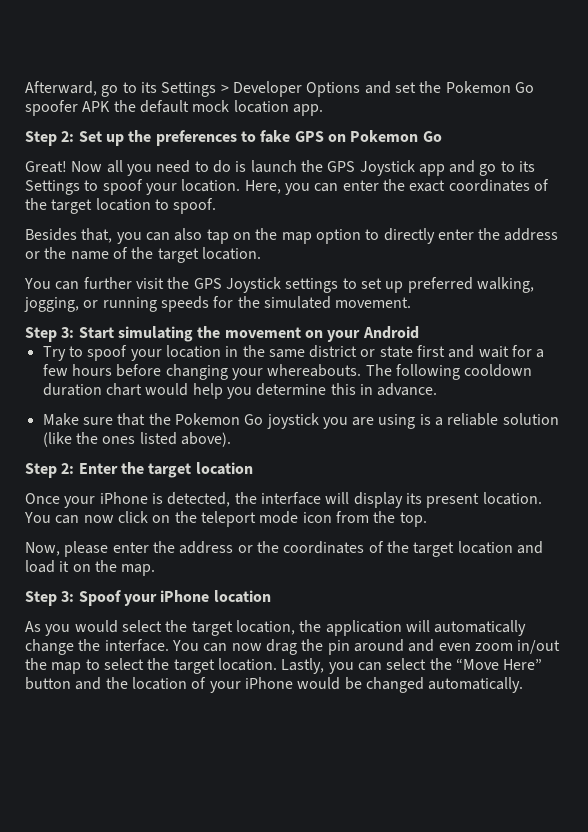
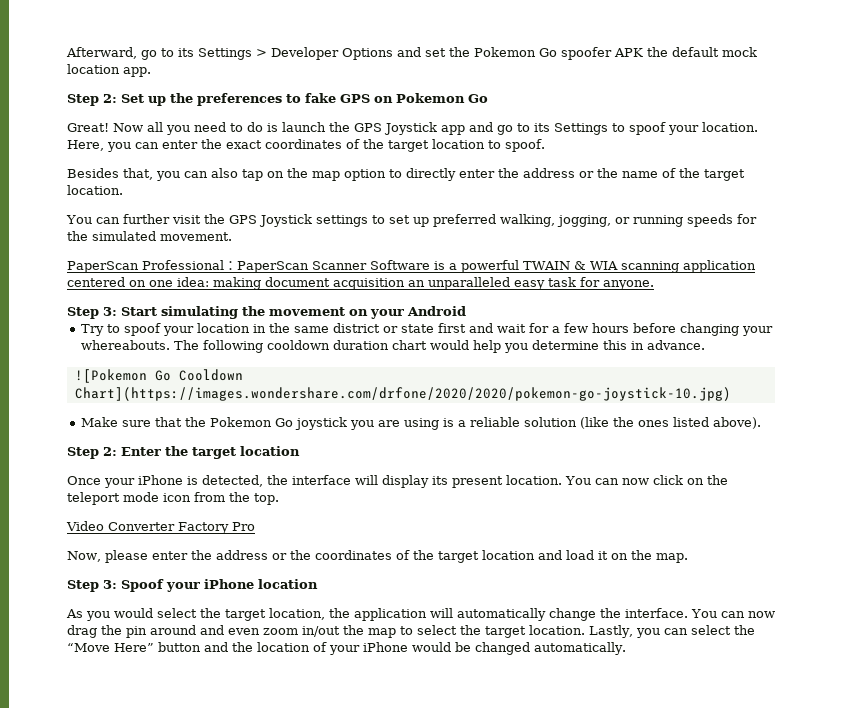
+ PaperScan Professional：PaperScan Scanner Software is a powerful TWAIN & WIA scanning application centered on one idea: making document acquisition an unparalleled easy task for anyone.
+ ![Pokemon Go Cooldown Chart](https://images.wondershare.com/drfone/2020/2020/pokemon-go-joystick-10.jpg)
+ Video Converter Factory Pro

